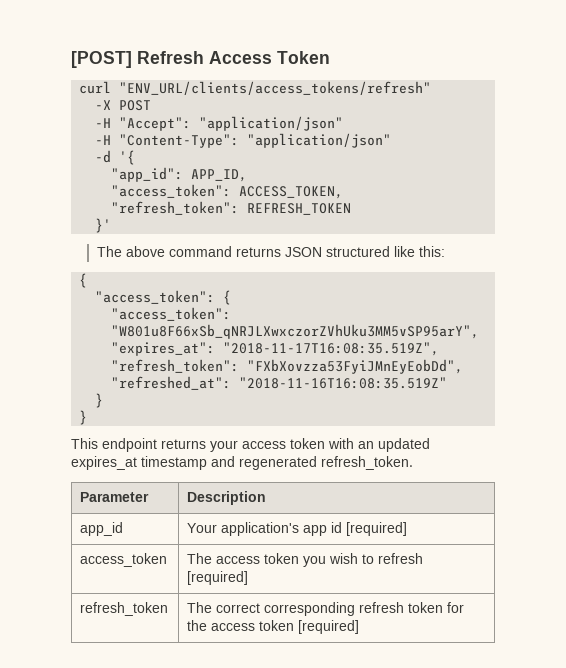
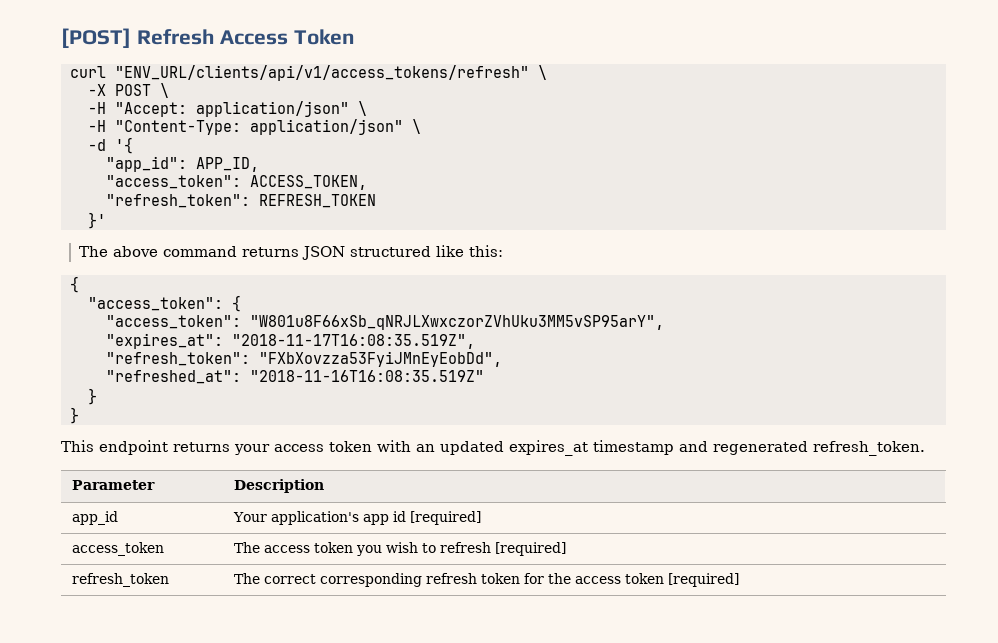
- curl "ENV_URL/clients/access_tokens/refresh"
+ curl "ENV_URL/clients/api/v1/access_tokens/refresh" \
- -X POST
- -H "Accept": "application/json"
- -H "Content-Type": "application/json"
+ -X POST \
+ -H "Accept: application/json" \
+ -H "Content-Type: application/json" \

